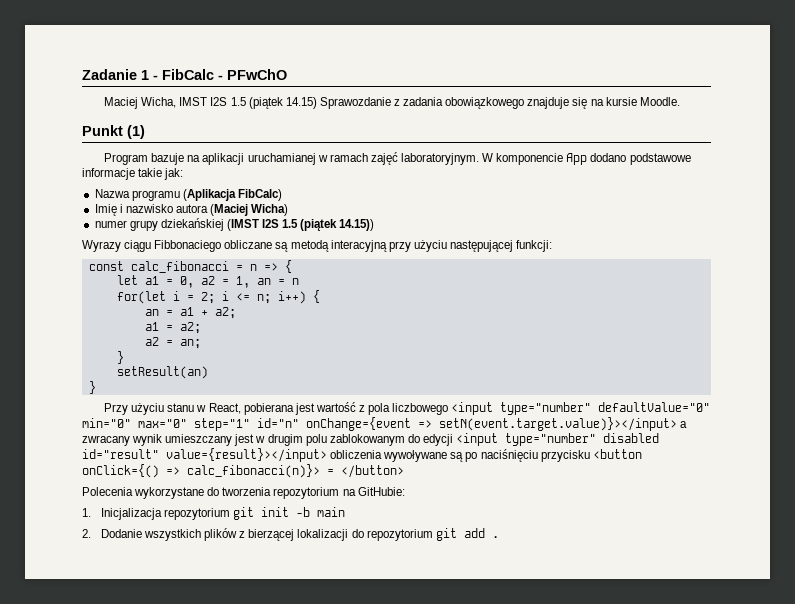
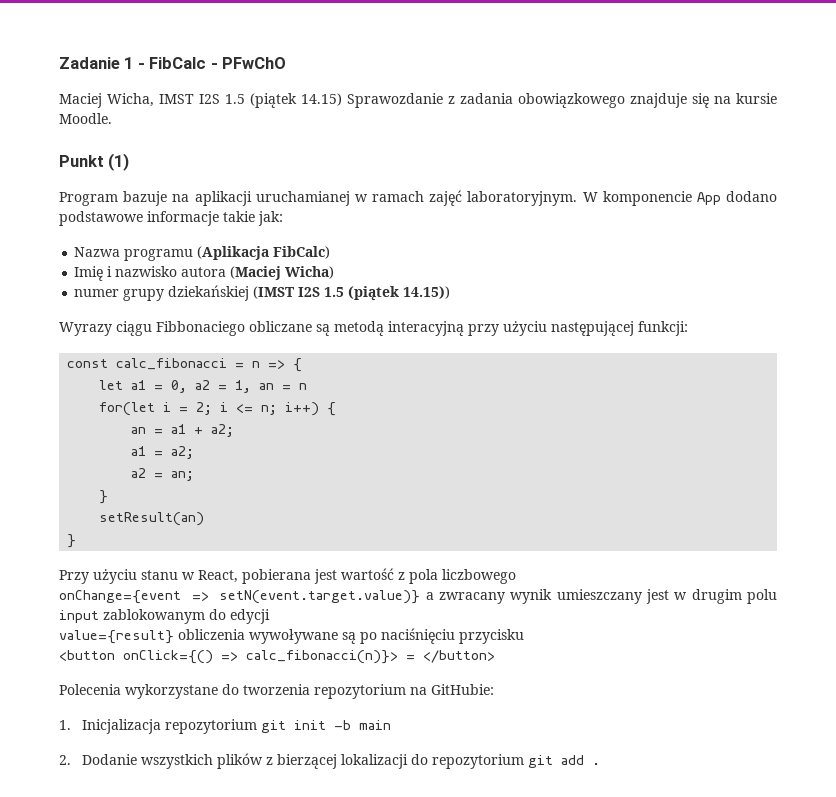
- Przy użyciu stanu w React, pobierana jest wartość z pola liczbowego <input type="number" defaultValue="0" min="0" max="0" step="1" id="n" onChange={event => setN(event.target.value)}></input> a zwracany wynik umieszczany jest w drugim polu zablokowanym do edycji <input type="number" disabled id="result" value={result}></input> obliczenia wywoływane są po naciśnięciu przycisku <button onClick={() => calc_fibonacci(n)}> = </button>
+ Przy użyciu stanu w React, pobierana jest wartość z pola liczbowego
+ onChange={event => setN(event.target.value)} a zwracany wynik umieszczany jest w drugim polu input zablokowanym do edycji
+ value={result} obliczenia wywoływane są po naciśnięciu przycisku
+ <button onClick={() => calc_fibonacci(n)}> = </button>

